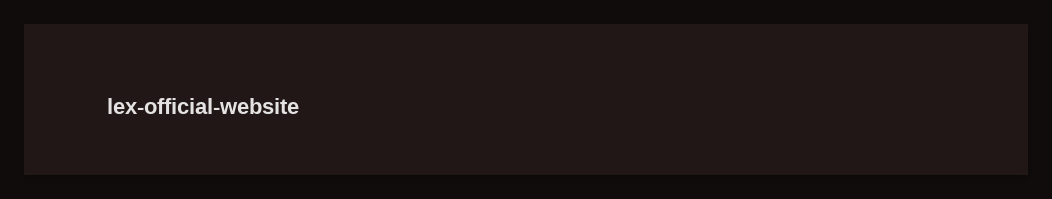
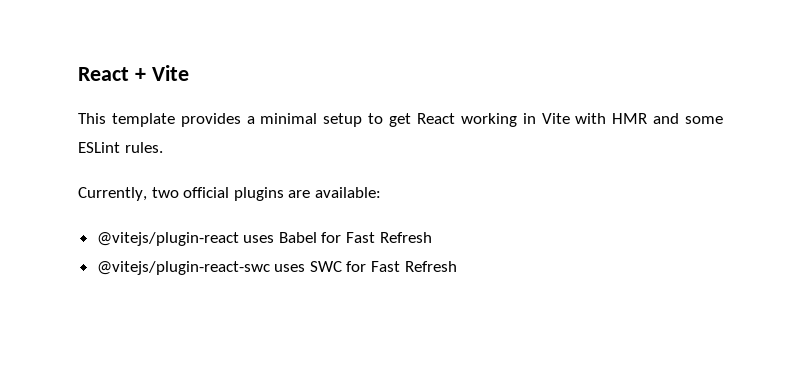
- lex-official-website
+ React + Vite
+ This template provides a minimal setup to get React working in Vite with HMR and some ESLint rules.
+ Currently, two official plugins are available:
+ @vitejs/plugin-react uses Babel for Fast Refresh
+ @vitejs/plugin-react-swc uses SWC for Fast Refresh

